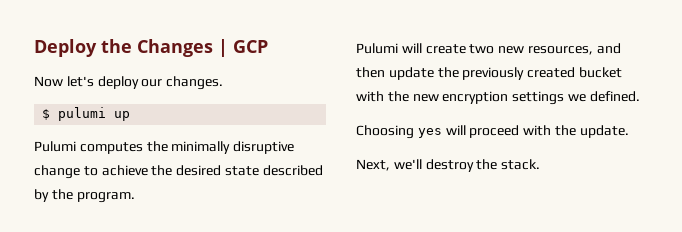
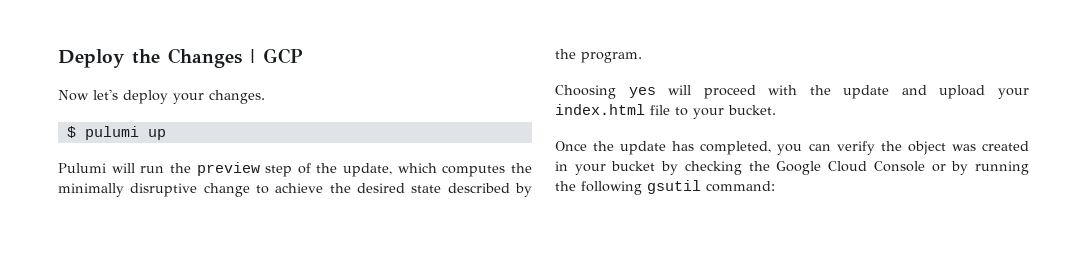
- Now let's deploy our changes.
+ Now let's deploy your changes.
- Pulumi computes the minimally disruptive change to achieve the desired state described by the program.
+ Pulumi will run the preview step of the update, which computes the minimally disruptive change to achieve the desired state described by the program.
- Pulumi will create two new resources, and then update the previously created bucket with the new encryption settings we defined.
- Choosing yes will proceed with the update.
- Next, we'll destroy the stack.
+ Choosing yes will proceed with the update and upload your index.html file to your bucket.
+ Once the update has completed, you can verify the object was created in your bucket by checking the Google Cloud Console or by running the following gsutil command:

